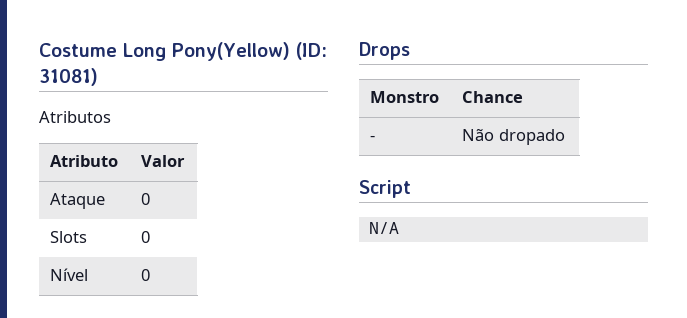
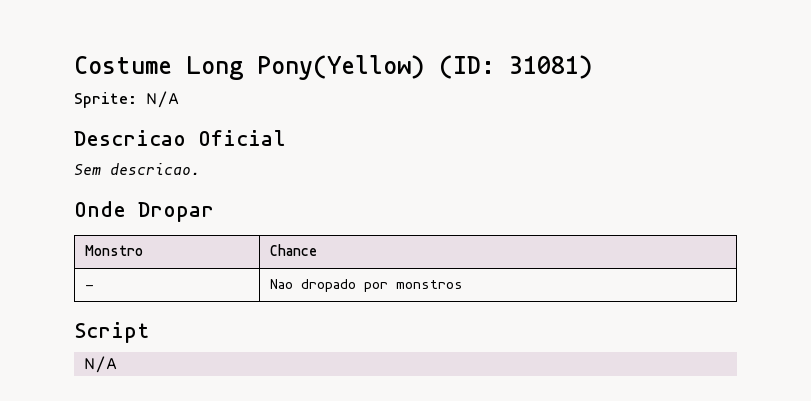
- Atributos
- Atributo | Valor
- Ataque | 0
- Slots | 0
- Nível | 0
- Drops
+ Sprite: N/A
+ Descricao Oficial
+ Sem descricao.
+ Onde Dropar
- - | Não dropado
+ - | Nao dropado por monstros

